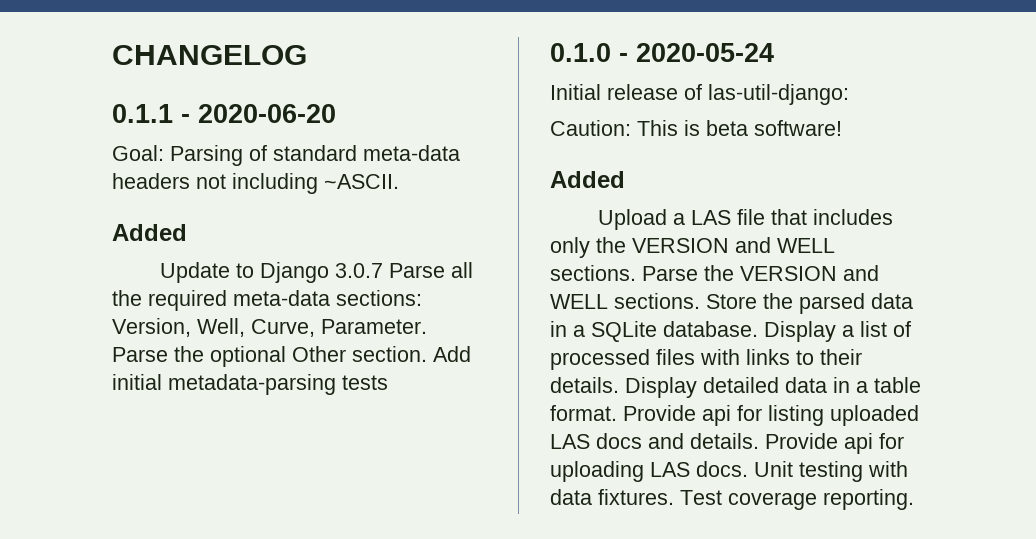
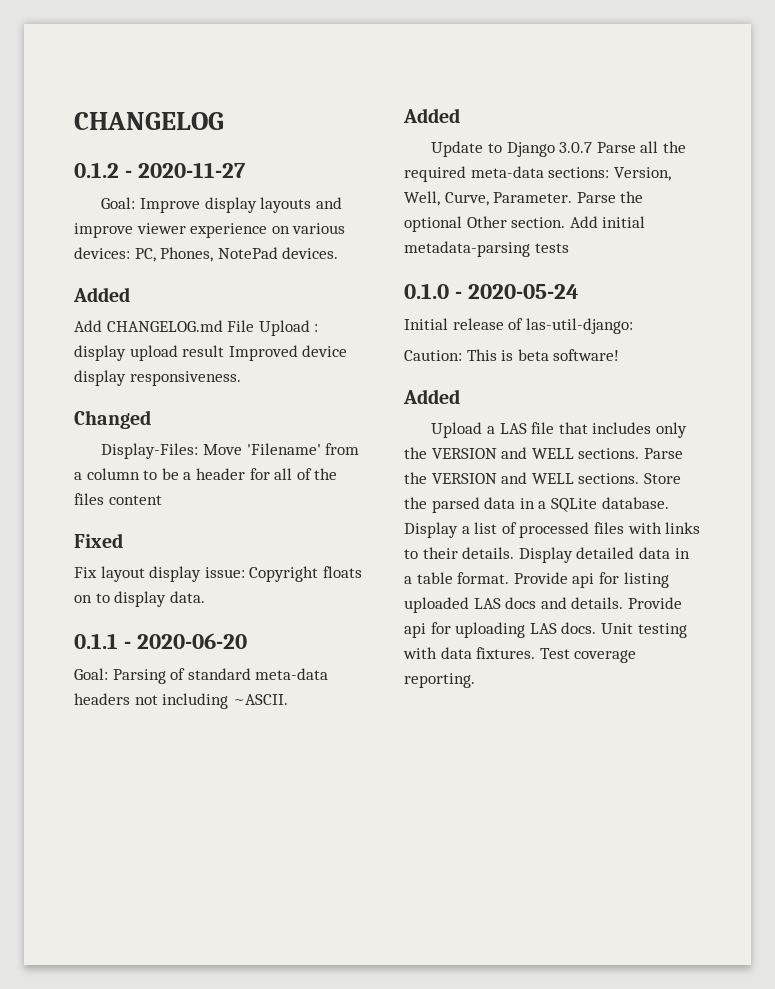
+ 0.1.2 - 2020-11-27
+ Goal: Improve display layouts and improve viewer experience on various devices: PC, Phones, NotePad devices.
+ Added
+ Add CHANGELOG.md File Upload : display upload result Improved device display responsiveness.
+ Changed
+ Display-Files: Move 'Filename' from a column to be a header for all of the files content
+ Fixed
+ Fix layout display issue: Copyright floats on to display data.

